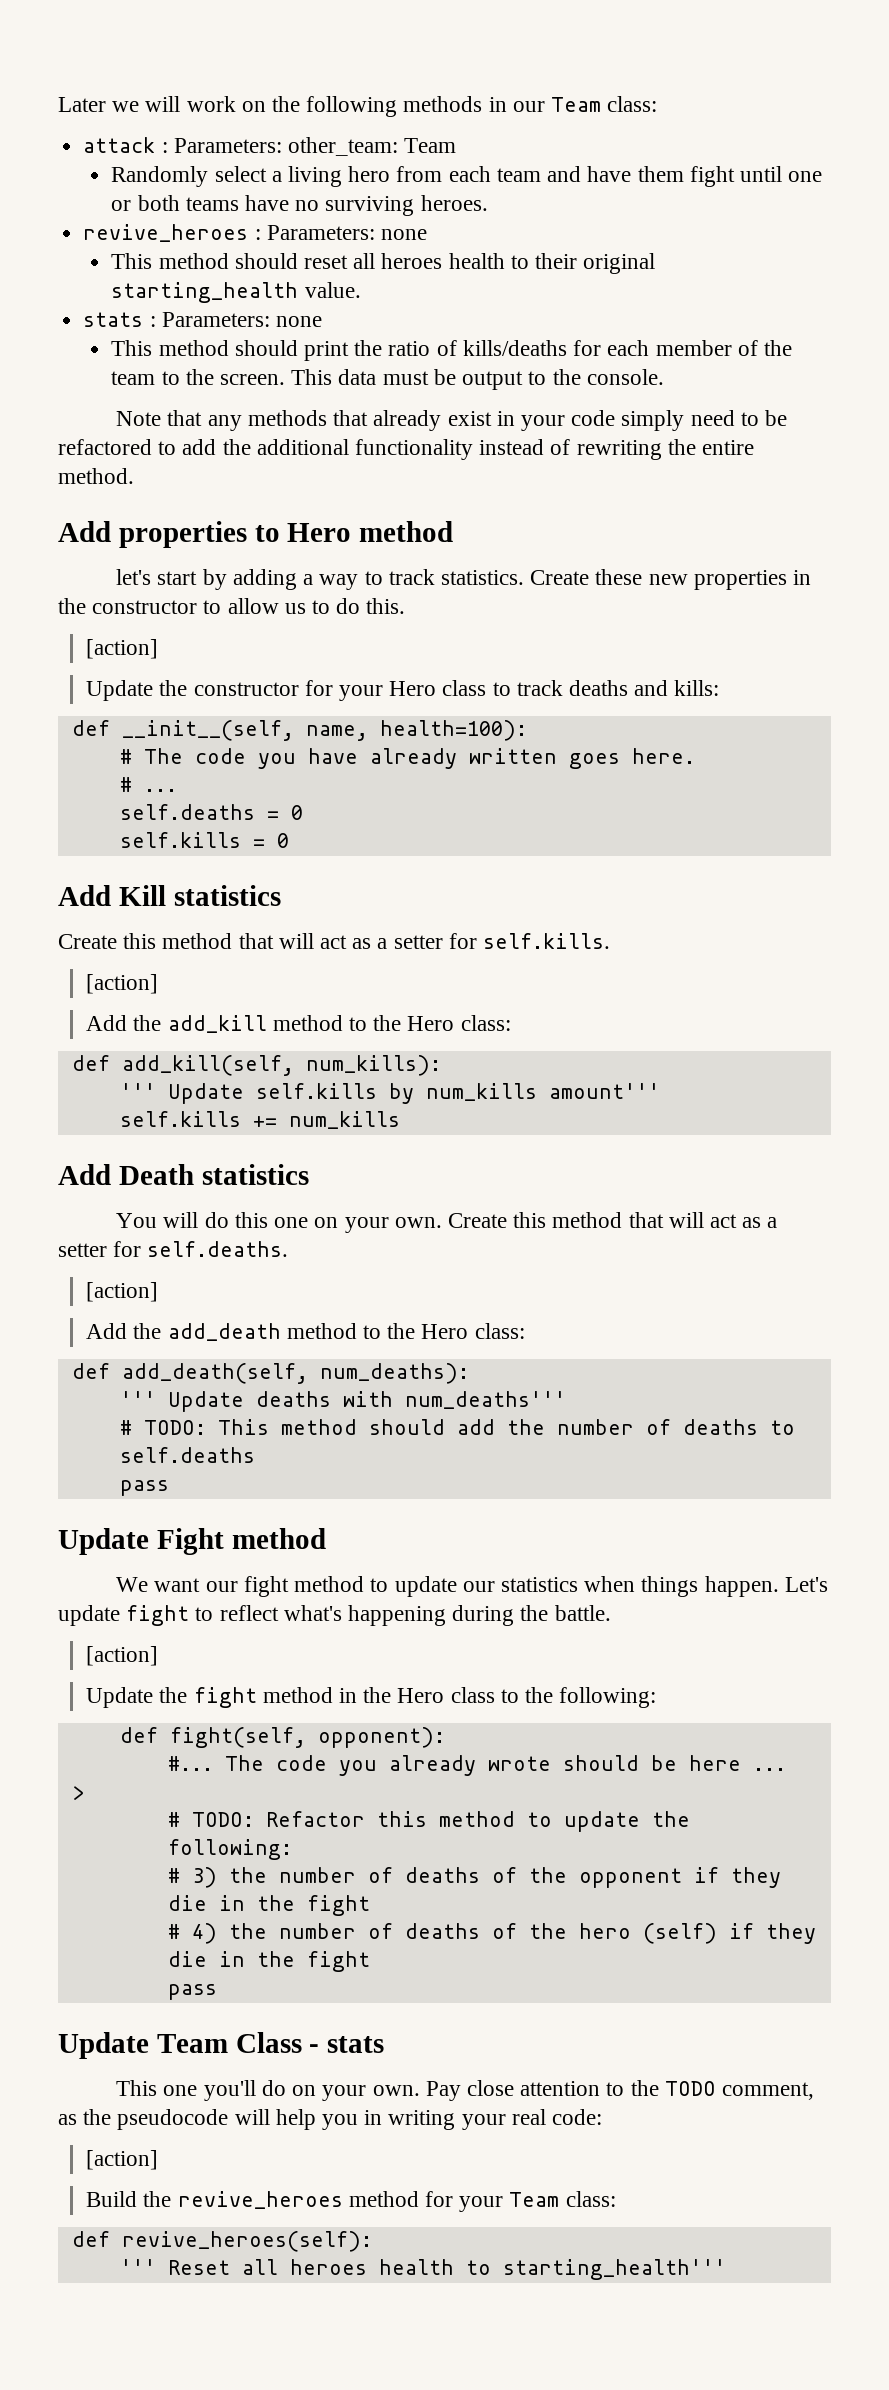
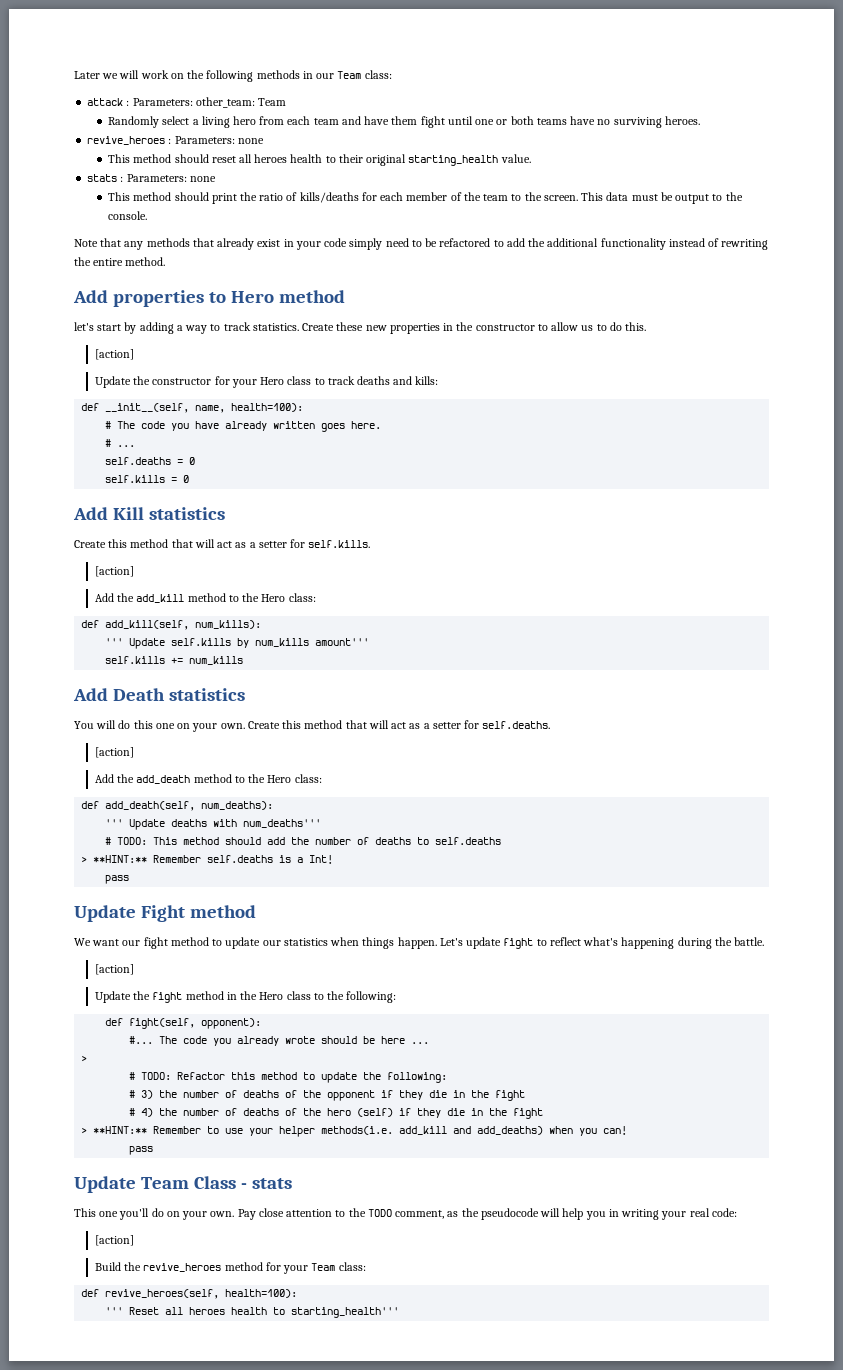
+ > **HINT:** Remember self.deaths is a Int!
+ > **HINT:** Remember to use your helper methods(i.e. add_kill and add_deaths) when you can!
- def revive_heroes(self):
+ def revive_heroes(self, health=100):

